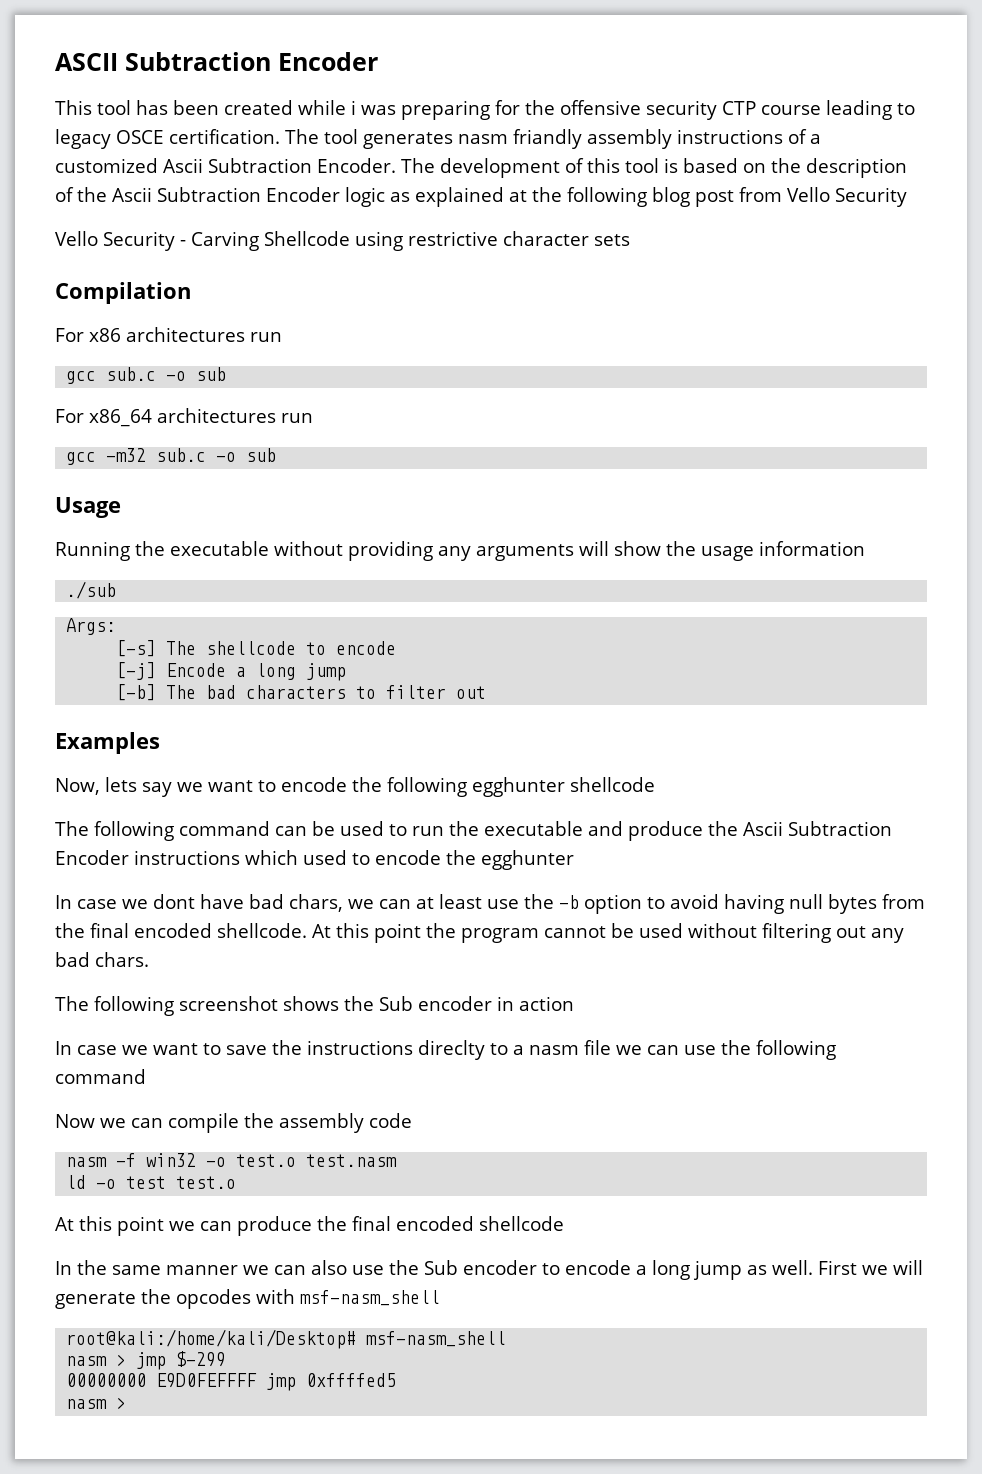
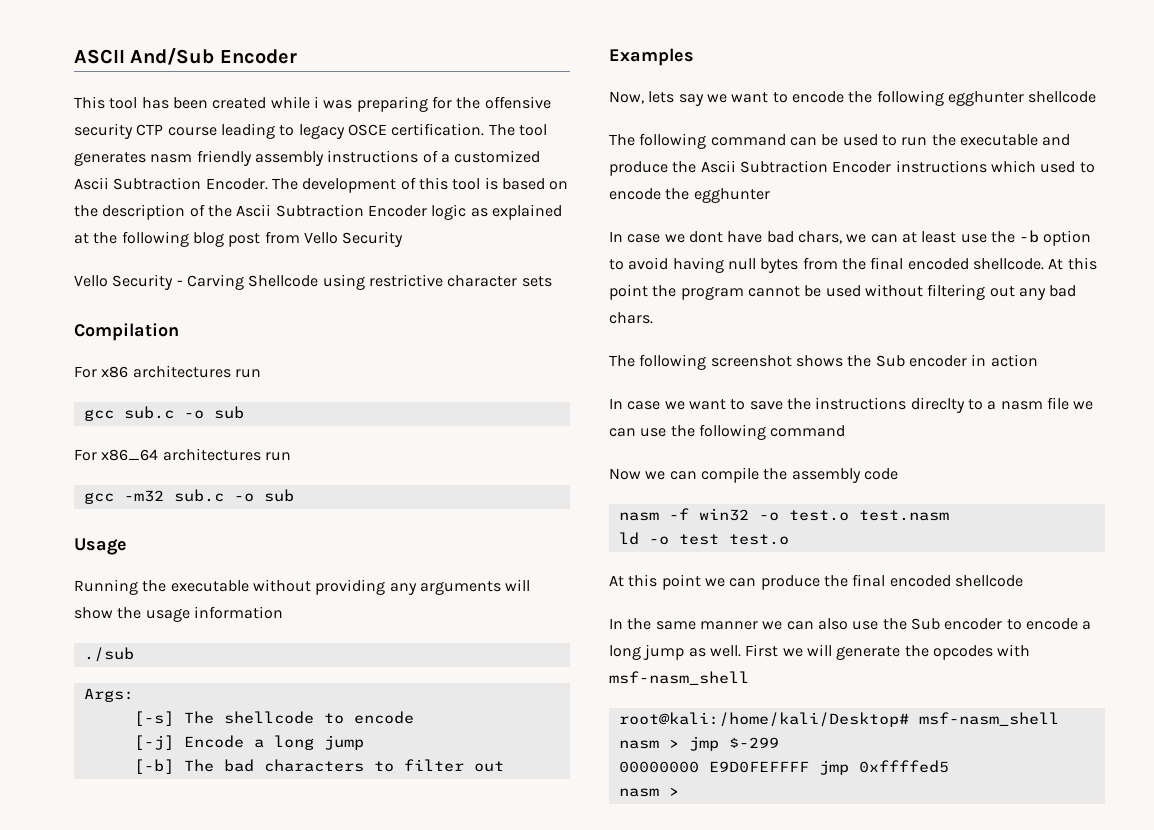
- ASCII Subtraction Encoder
+ ASCII And/Sub Encoder
- The tool generates nasm friandly assembly instructions of a customized Ascii Subtraction Encoder.
+ The tool generates nasm friendly assembly instructions of a customized Ascii Subtraction Encoder.

